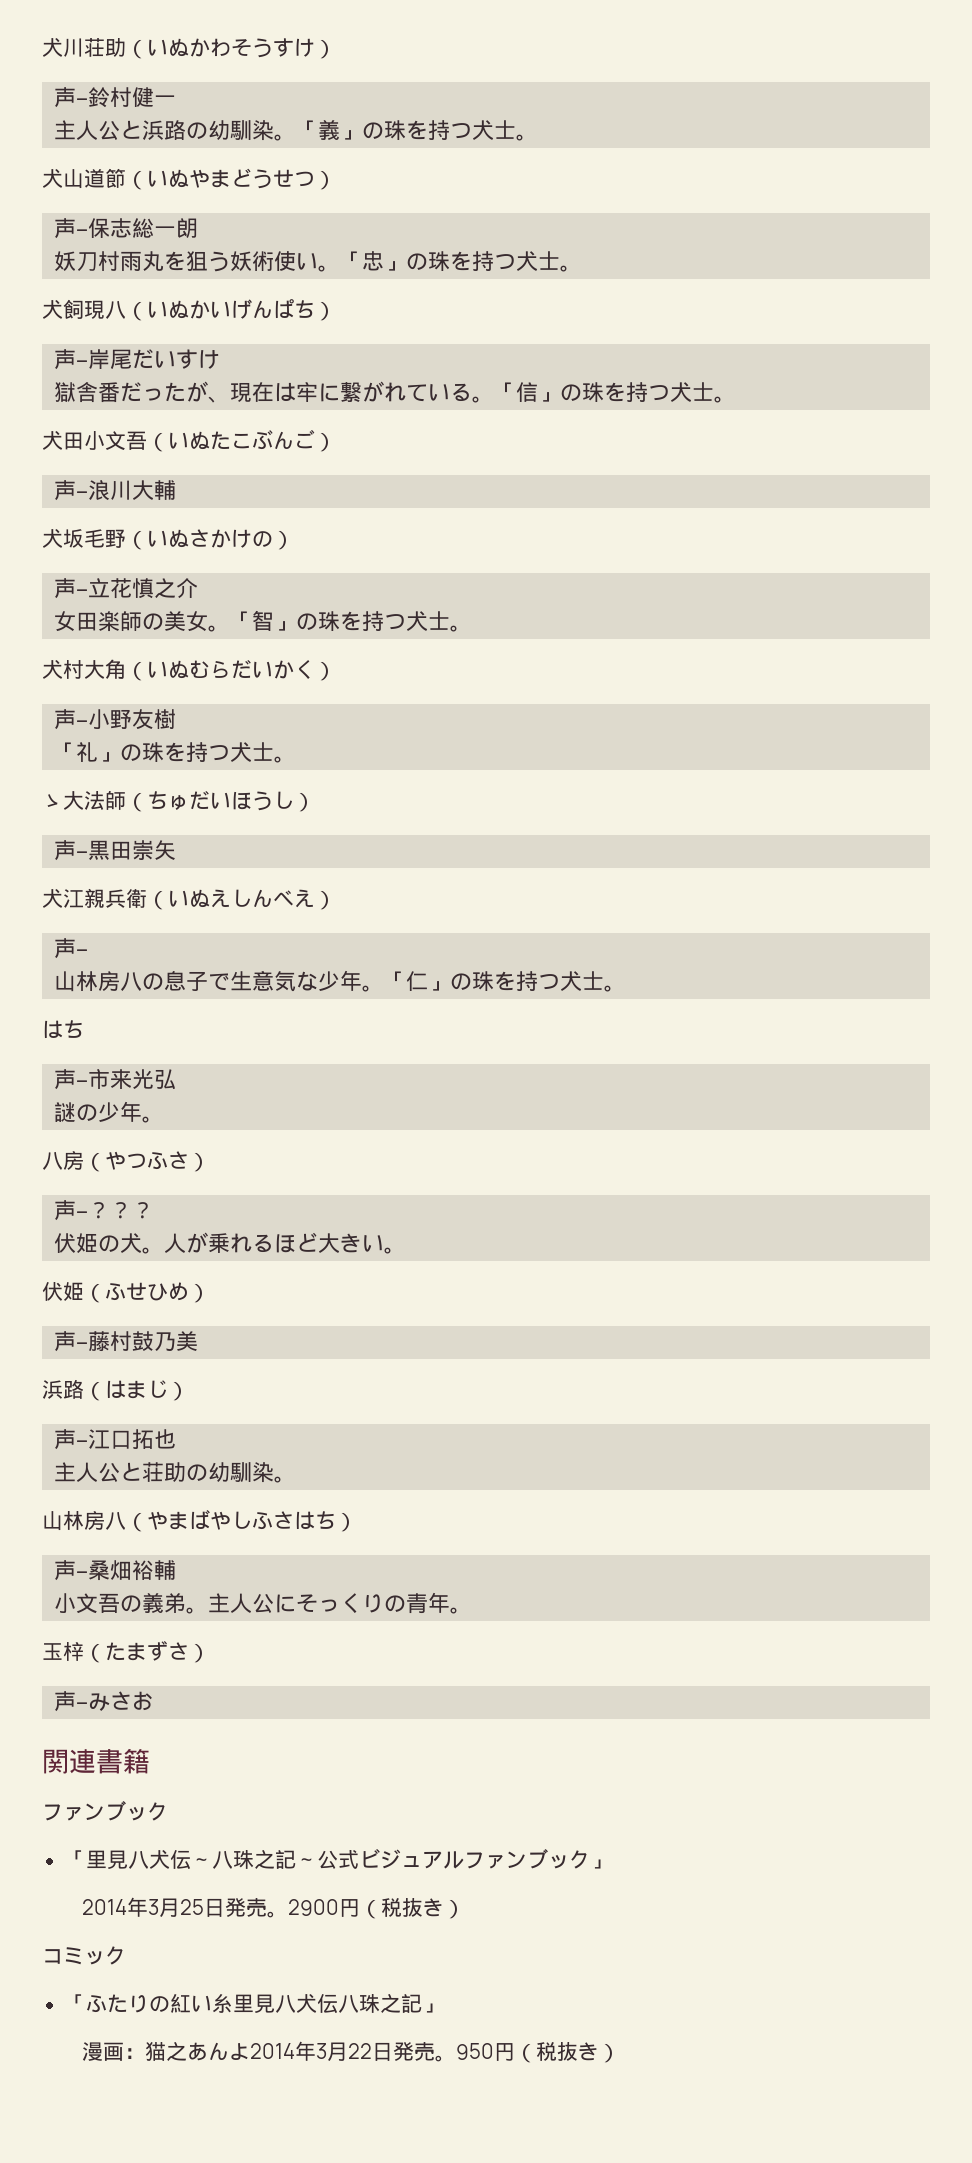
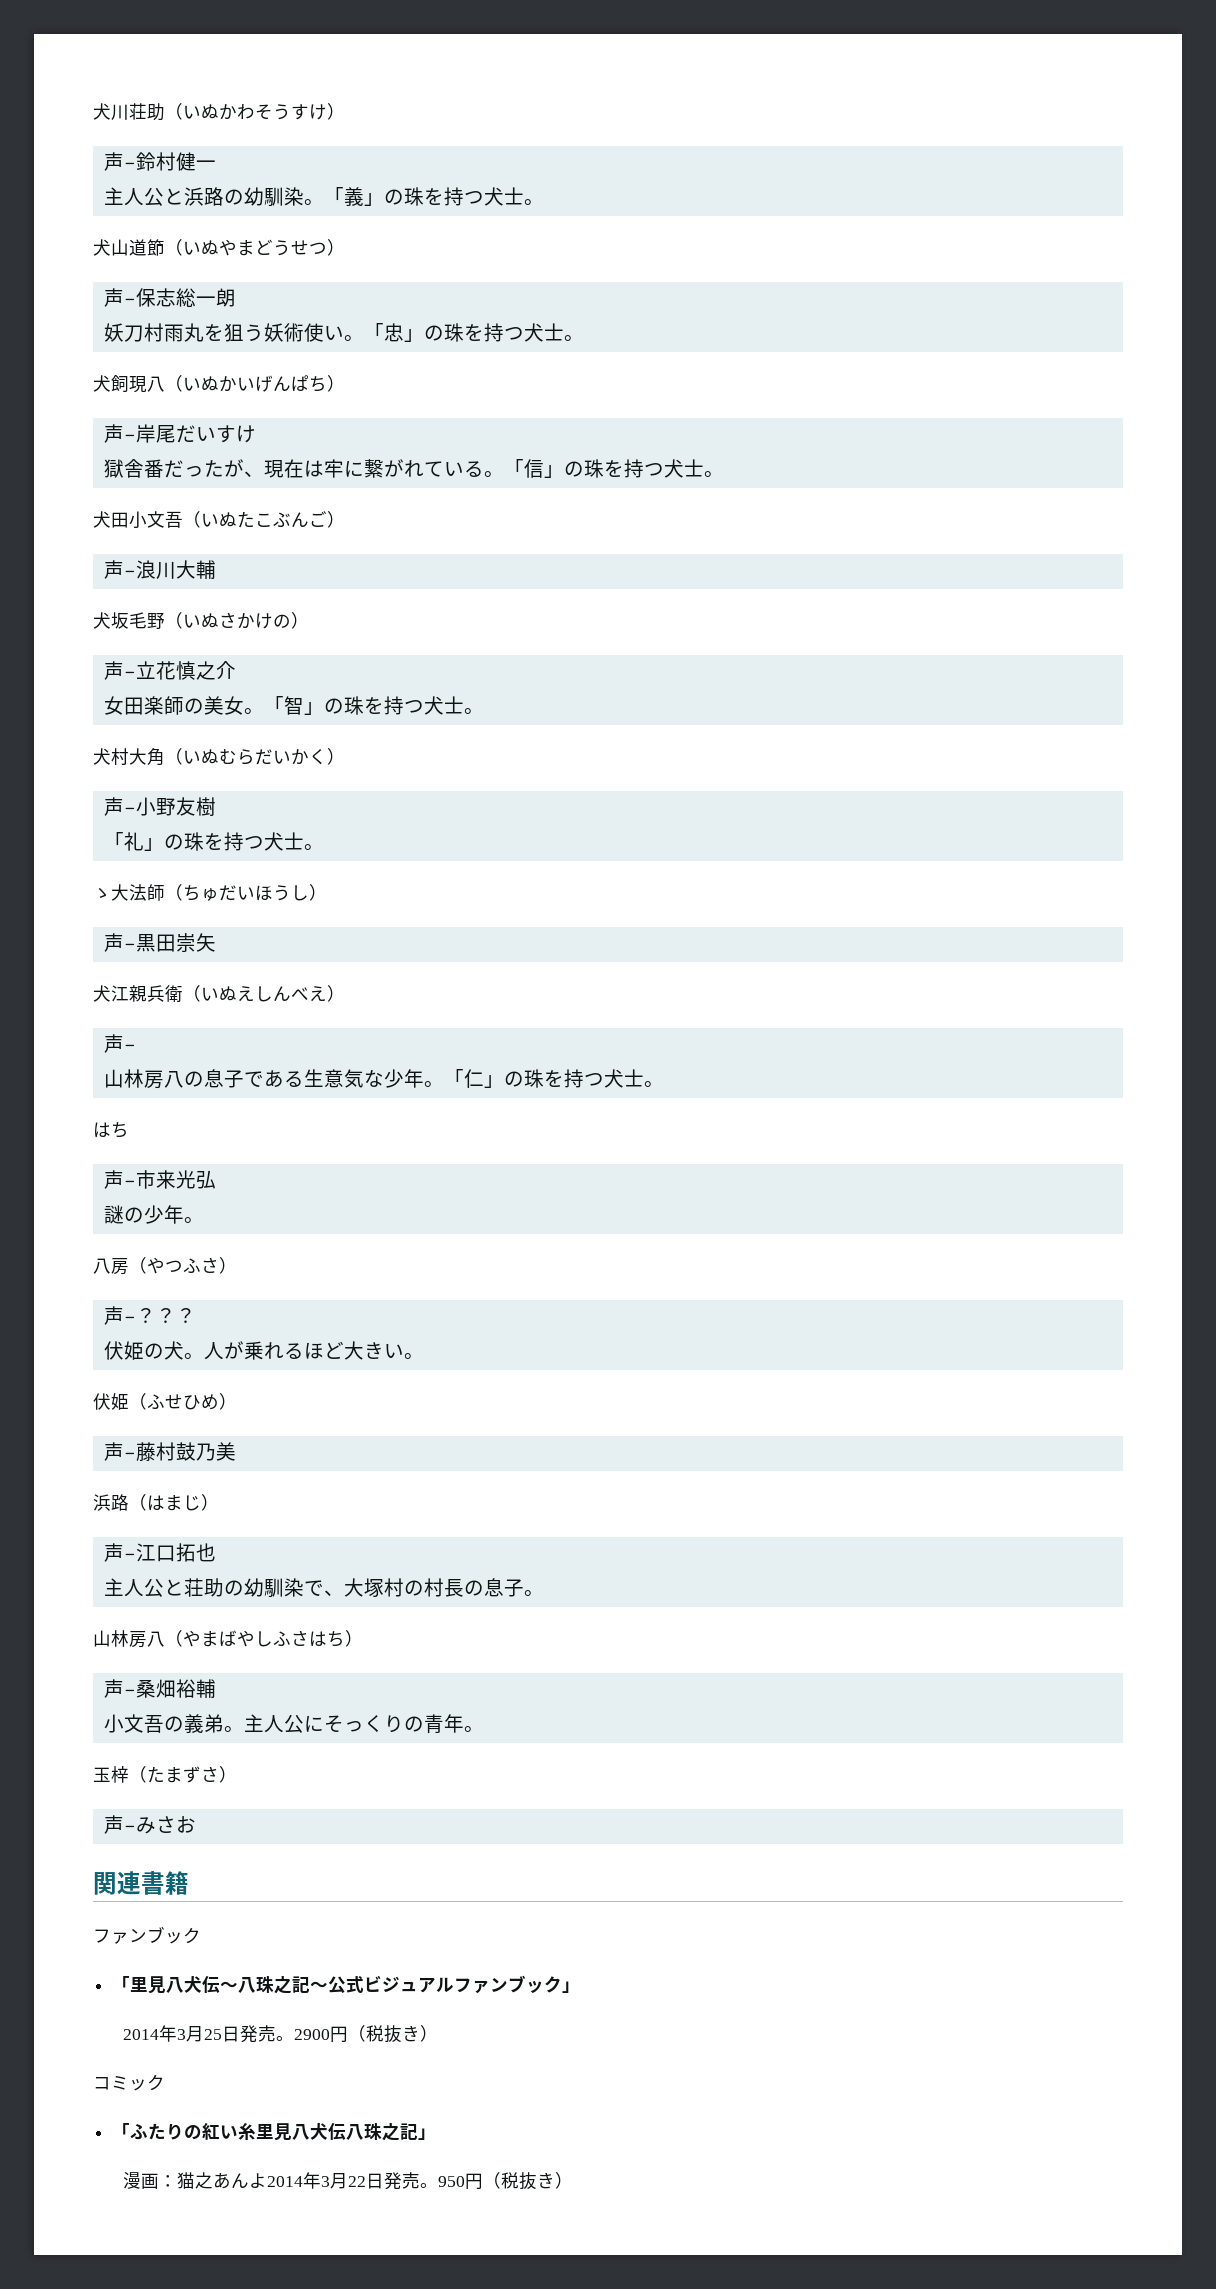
- 山林房八の息子で生意気な少年。
+ 山林房八の息子である生意気な少年。
- 主人公と荘助の幼馴染。
+ 主人公と荘助の幼馴染で、大塚村の村長の息子。

